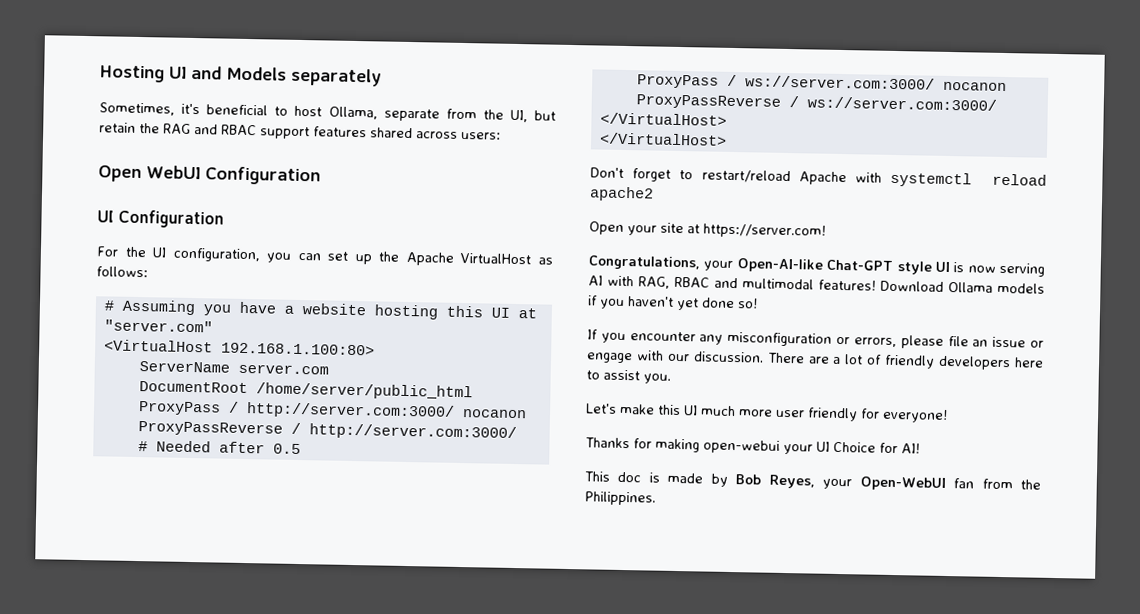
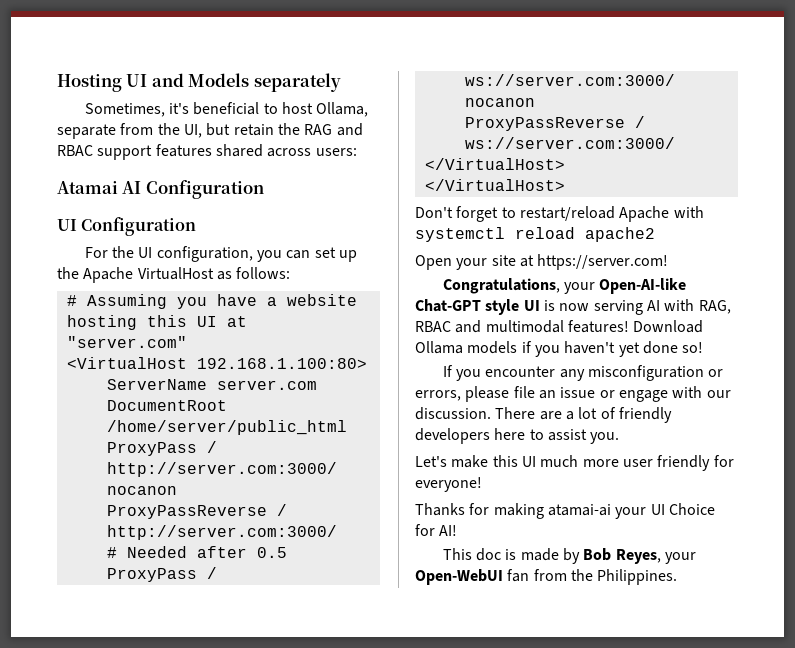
- Open WebUI Configuration
+ Atamai AI Configuration
- Thanks for making open-webui your UI Choice for AI!
+ Thanks for making atamai-ai your UI Choice for AI!

